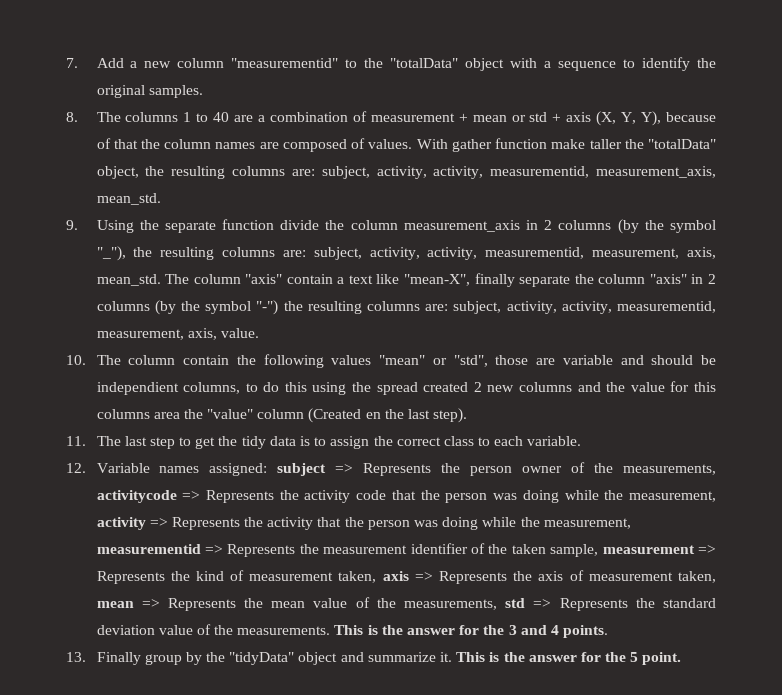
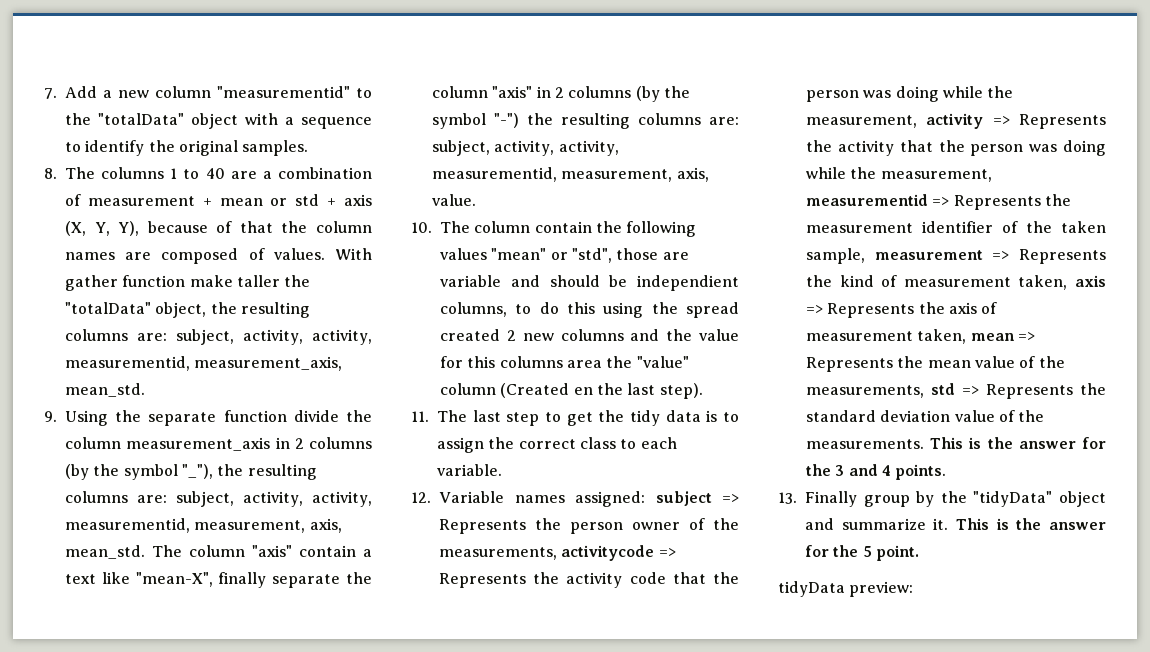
+ tidyData preview:

